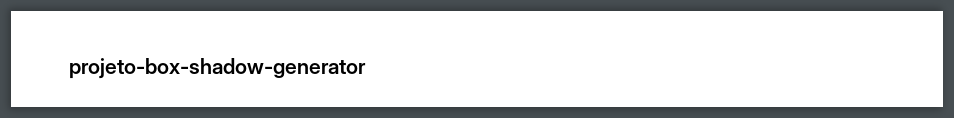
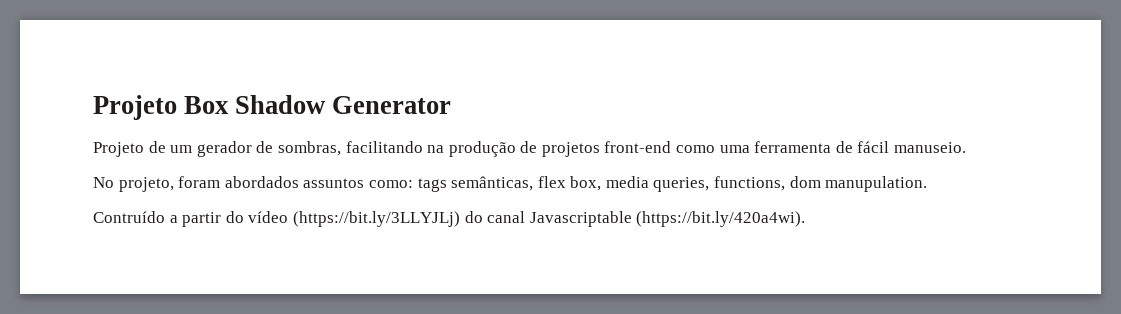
- projeto-box-shadow-generator
+ Projeto Box Shadow Generator
+ Projeto de um gerador de sombras, facilitando na produção de projetos front-end como uma ferramenta de fácil manuseio.
+ No projeto, foram abordados assuntos como: tags semânticas, flex box, media queries, functions, dom manupulation.
+ Contruído a partir do vídeo (https://bit.ly/3LLYJLj) do canal Javascriptable (https://bit.ly/420a4wi).

